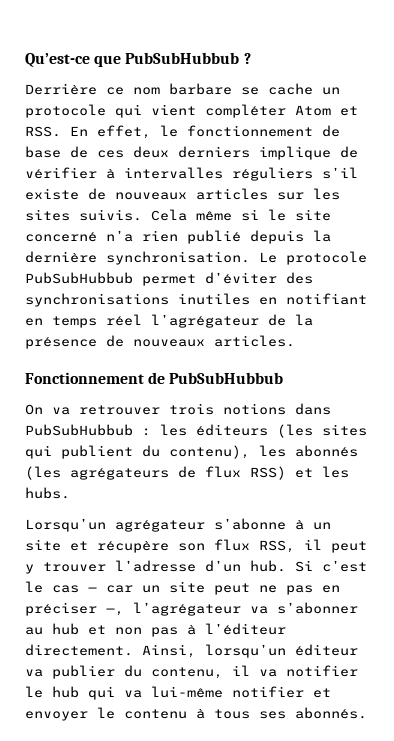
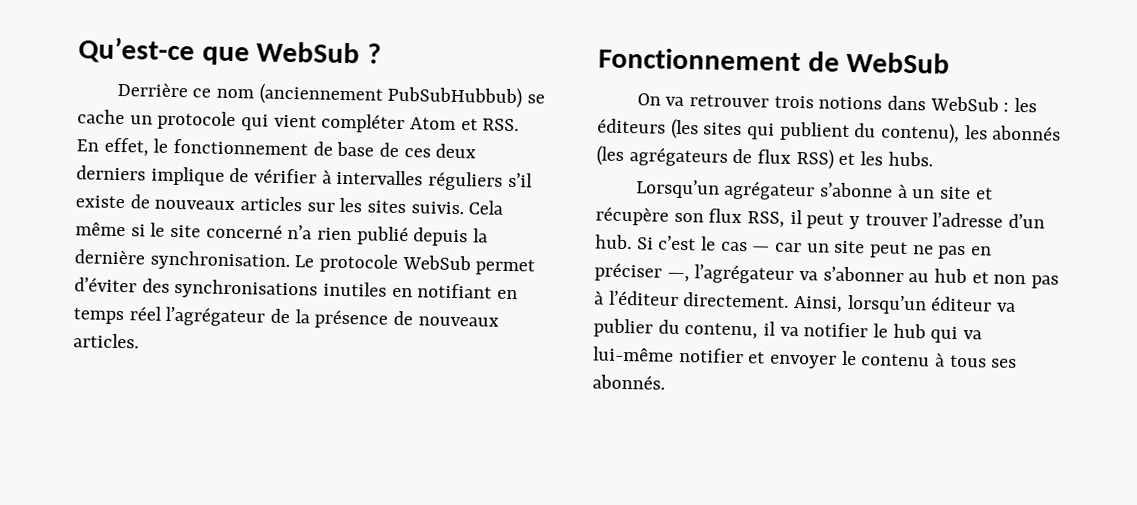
- Qu’est-ce que PubSubHubbub ?
+ Qu’est-ce que WebSub ?
- Derrière ce nom barbare se cache un protocole qui vient compléter Atom et RSS. En effet, le fonctionnement de base de ces deux derniers implique de vérifier à intervalles réguliers s’il existe de nouveaux articles sur les sites suivis.
+ Derrière ce nom (anciennement PubSubHubbub) se cache un protocole qui vient compléter Atom et RSS. En effet, le fonctionnement de base de ces deux derniers implique de vérifier à intervalles réguliers s’il existe de nouveaux articles sur les sites suivis.
- Le protocole PubSubHubbub permet d’éviter des synchronisations inutiles en notifiant en temps réel l’agrégateur de la présence de nouveaux articles.
+ Le protocole WebSub permet d’éviter des synchronisations inutiles en notifiant en temps réel l’agrégateur de la présence de nouveaux articles.
- Fonctionnement de PubSubHubbub
+ Fonctionnement de WebSub
- On va retrouver trois notions dans PubSubHubbub : les éditeurs (les sites qui publient du contenu), les abonnés (les agrégateurs de flux RSS) et les hubs.
+ On va retrouver trois notions dans WebSub : les éditeurs (les sites qui publient du contenu), les abonnés (les agrégateurs de flux RSS) et les hubs.

